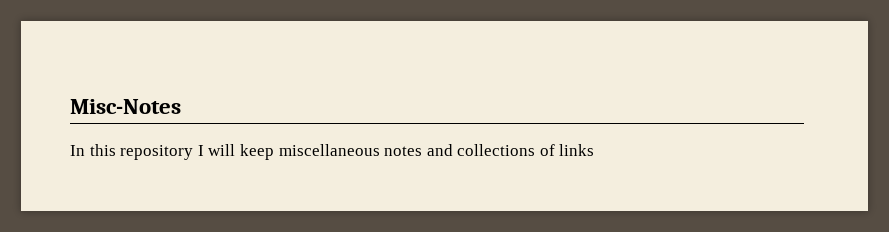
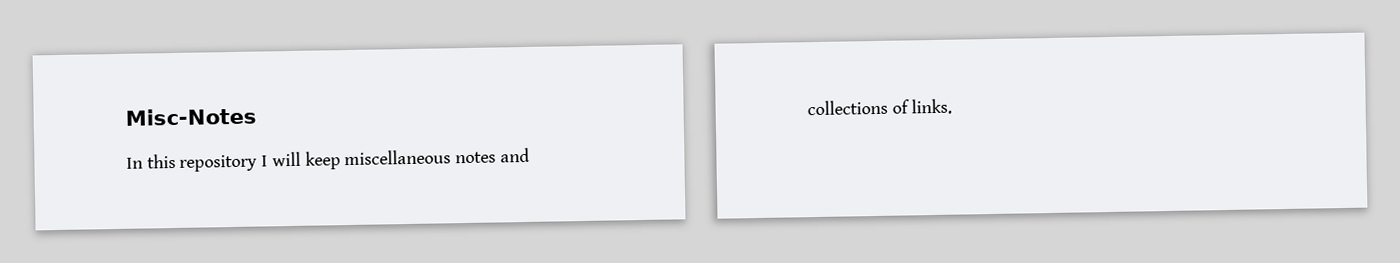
- In this repository I will keep miscellaneous notes and collections of links
+ In this repository I will keep miscellaneous notes and collections of links.

